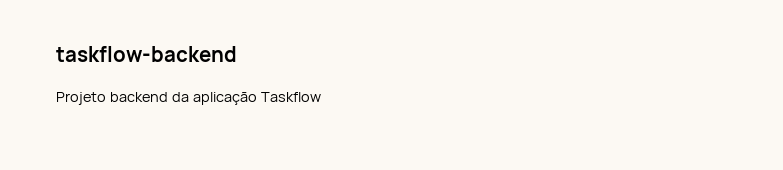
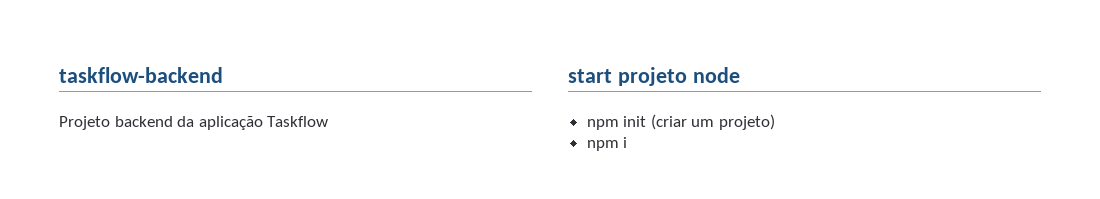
+ start projeto node
+ npm init (criar um projeto)
+ npm i

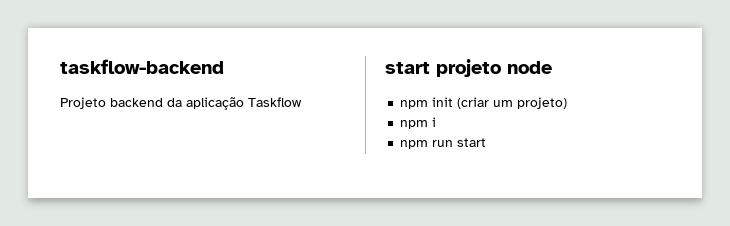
+ npm run start

